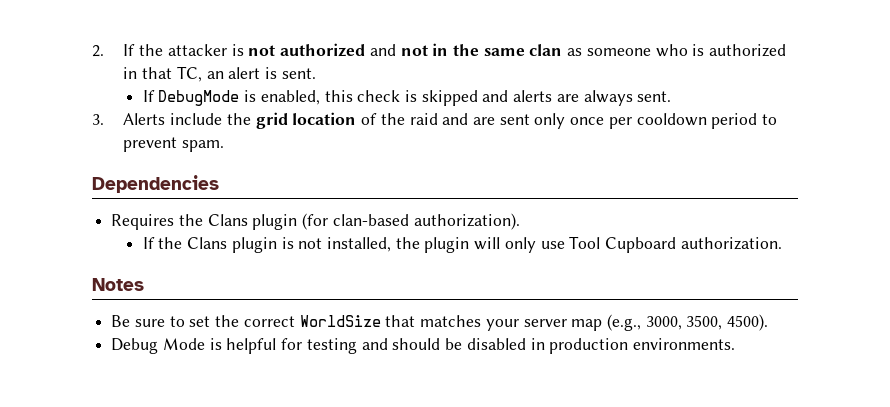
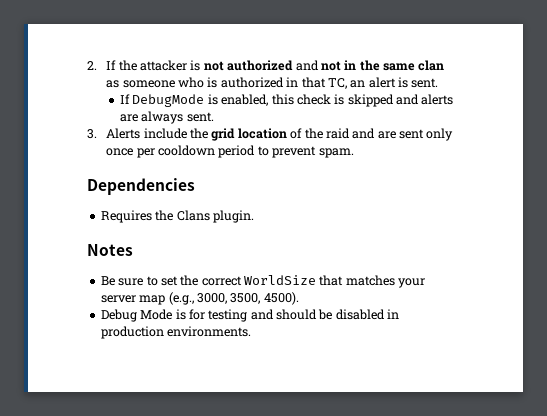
- Requires the Clans plugin (for clan-based authorization).
- If the Clans plugin is not installed, the plugin will only use Tool Cupboard authorization.
+ Requires the Clans plugin.
- Debug Mode is helpful for testing and should be disabled in production environments.
+ Debug Mode is for testing and should be disabled in production environments.

